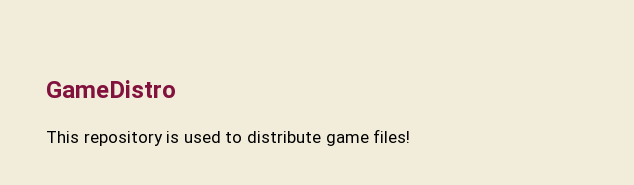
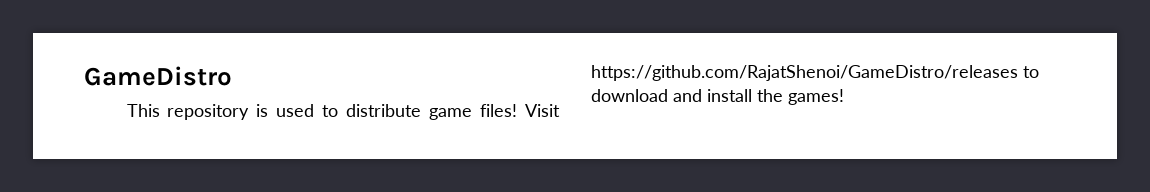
+ Visit https://github.com/RajatShenoi/GameDistro/releases to download and install the games!

